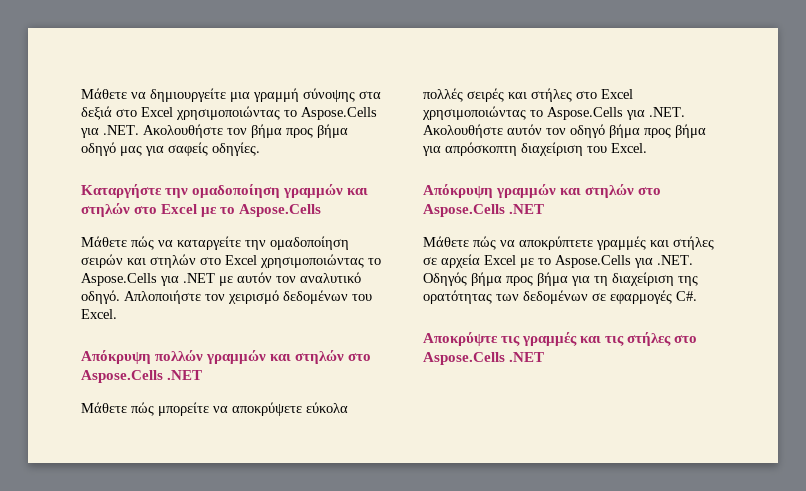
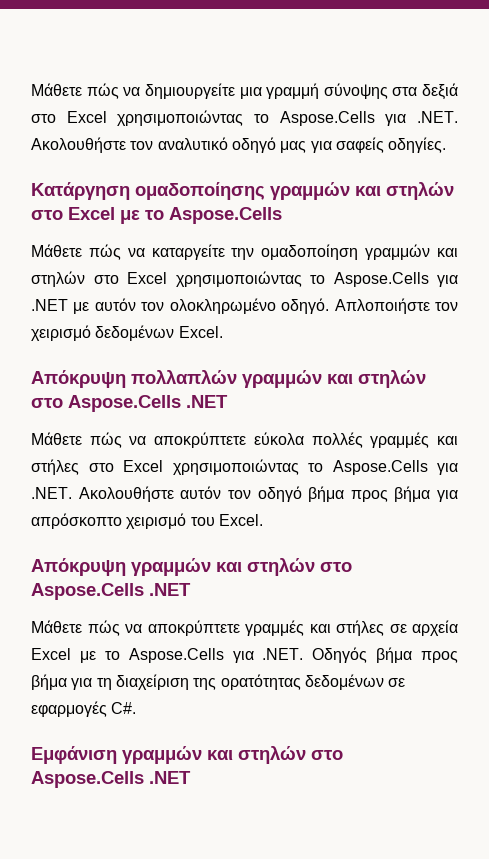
- Μάθετε να δημιουργείτε μια γραμμή σύνοψης στα δεξιά στο Excel χρησιμοποιώντας το Aspose.Cells για .NET. Ακολουθήστε τον βήμα προς βήμα οδηγό μας για σαφείς οδηγίες.
+ Μάθετε πώς να δημιουργείτε μια γραμμή σύνοψης στα δεξιά στο Excel χρησιμοποιώντας το Aspose.Cells για .NET. Ακολουθήστε τον αναλυτικό οδηγό μας για σαφείς οδηγίες.
- Καταργήστε την ομαδοποίηση γραμμών και στηλών στο Excel με το Aspose.Cells
+ Κατάργηση ομαδοποίησης γραμμών και στηλών στο Excel με το Aspose.Cells
- Μάθετε πώς να καταργείτε την ομαδοποίηση σειρών και στηλών στο Excel χρησιμοποιώντας το Aspose.Cells για .NET με αυτόν τον αναλυτικό οδηγό.
+ Μάθετε πώς να καταργείτε την ομαδοποίηση γραμμών και στηλών στο Excel χρησιμοποιώντας το Aspose.Cells για .NET με αυτόν τον ολοκληρωμένο οδηγό.
- Απλοποιήστε τον χειρισμό δεδομένων του Excel.
- Απόκρυψη πολλών γραμμών και στηλών στο Aspose.Cells .NET
- Μάθετε πώς μπορείτε να αποκρύψετε εύκολα πολλές σειρές και στήλες στο Excel χρησιμοποιώντας το Aspose.Cells για .NET. Ακολουθήστε αυτόν τον οδηγό βήμα προς βήμα για απρόσκοπτη διαχείριση του Excel.
+ Απλοποιήστε τον χειρισμό δεδομένων Excel.
+ Απόκρυψη πολλαπλών γραμμών και στηλών στο Aspose.Cells .NET
+ Μάθετε πώς να αποκρύπτετε εύκολα πολλές γραμμές και στήλες στο Excel χρησιμοποιώντας το Aspose.Cells για .NET. Ακολουθήστε αυτόν τον οδηγό βήμα προς βήμα για απρόσκοπτο χειρισμό του Excel.
- Μάθετε πώς να αποκρύπτετε γραμμές και στήλες σε αρχεία Excel με το Aspose.Cells για .NET. Οδηγός βήμα προς βήμα για τη διαχείριση της ορατότητας των δεδομένων σε εφαρμογές C#.
+ Μάθετε πώς να αποκρύπτετε γραμμές και στήλες σε αρχεία Excel με το Aspose.Cells για .NET. Οδηγός βήμα προς βήμα για τη διαχείριση της ορατότητας δεδομένων σε εφαρμογές C#.
- Αποκρύψτε τις γραμμές και τις στήλες στο Aspose.Cells .NET
+ Εμφάνιση γραμμών και στηλών στο Aspose.Cells .NET

